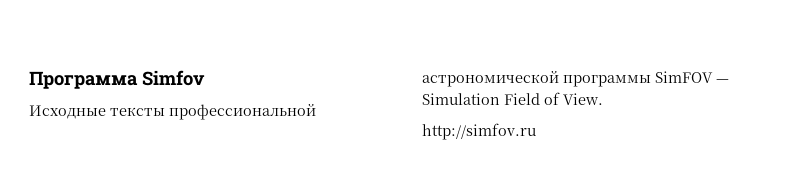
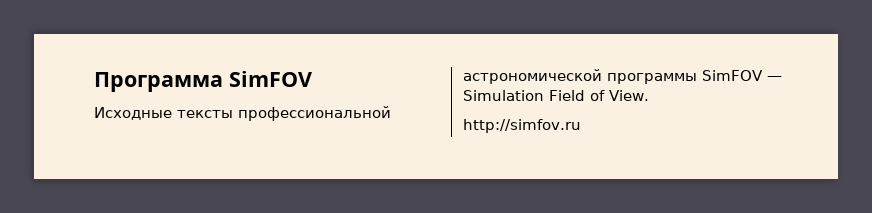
- Программа Simfov
+ Программа SimFOV

